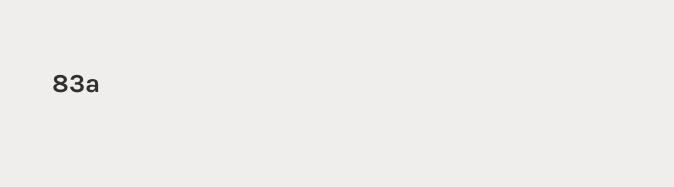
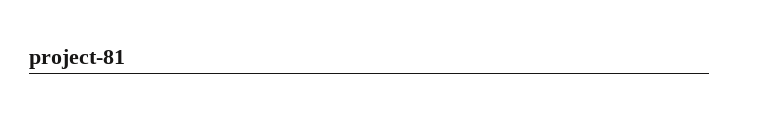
- 83a
+ project-81

